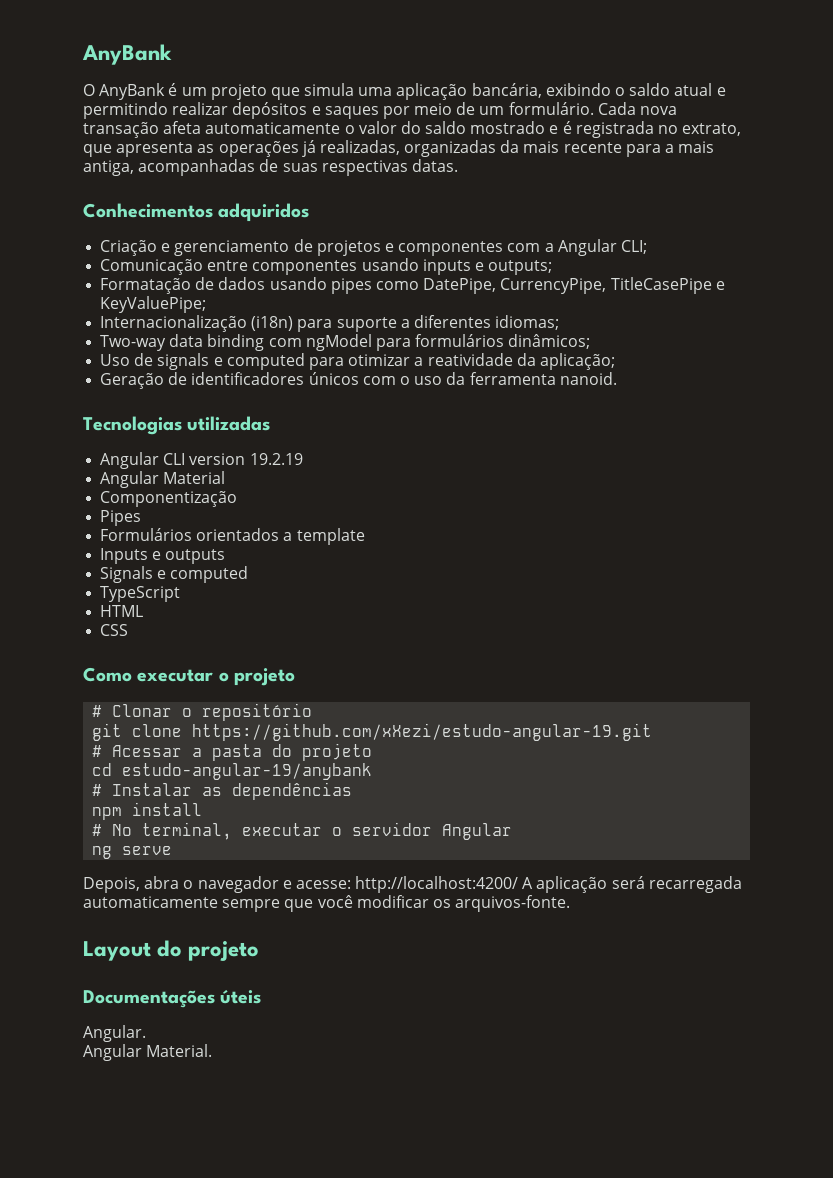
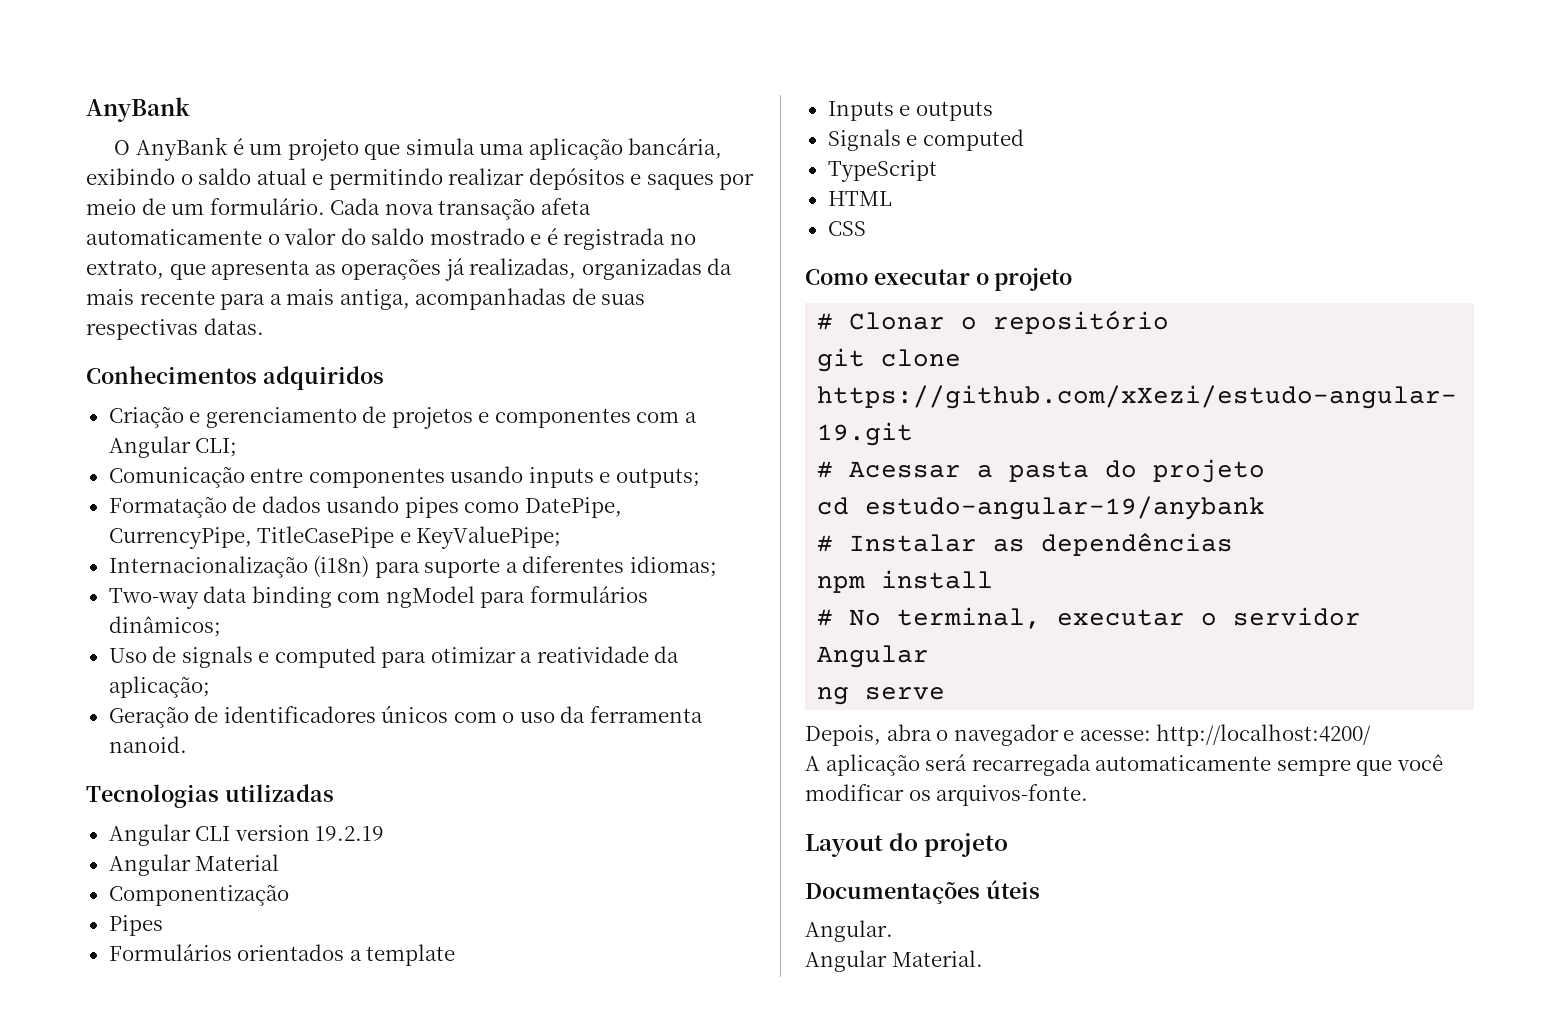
- Depois, abra o navegador e acesse: http://localhost:4200/ A aplicação será recarregada automaticamente sempre que você modificar os arquivos-fonte.
+ Depois, abra o navegador e acesse: http://localhost:4200/
+ A aplicação será recarregada automaticamente sempre que você modificar os arquivos-fonte.

